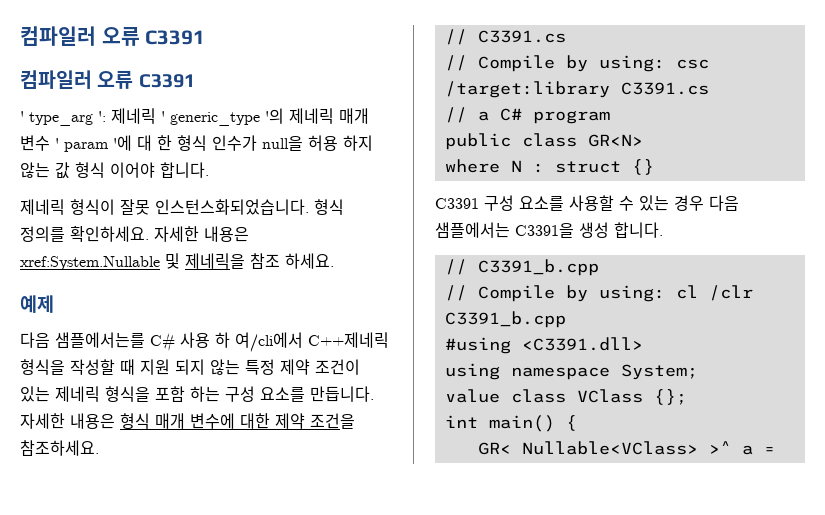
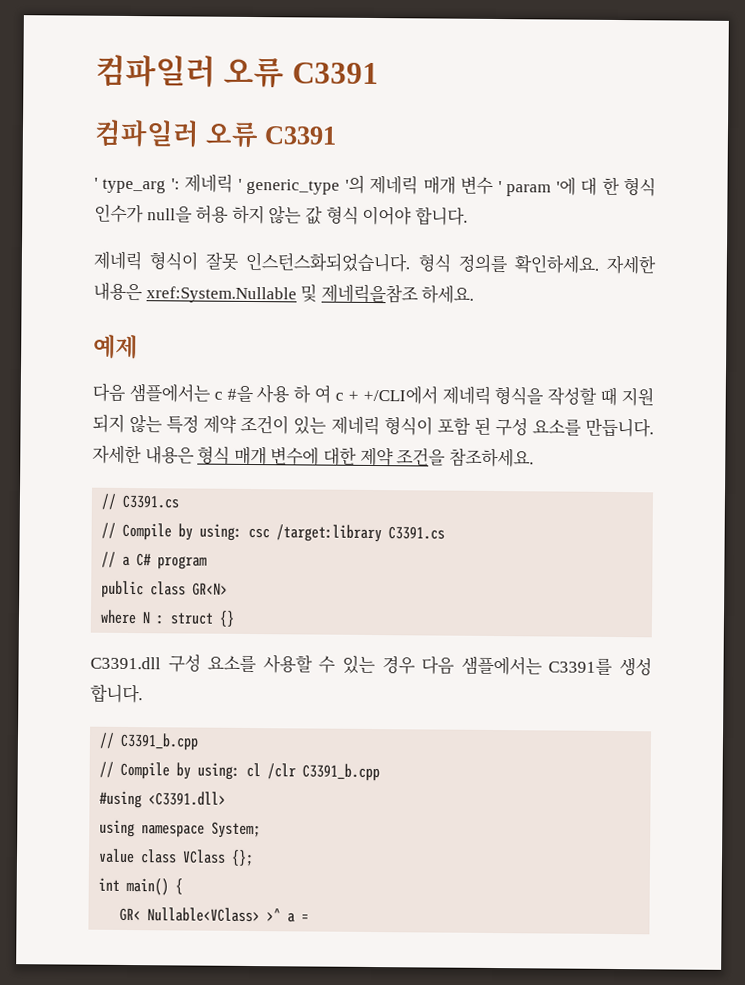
- 자세한 내용은 xref:System.Nullable 및 제네릭을 참조 하세요.
+ 자세한 내용은 xref:System.Nullable 및 제네릭을참조 하세요.
- 다음 샘플에서는를 C# 사용 하 여/cli에서 C++제네릭 형식을 작성할 때 지원 되지 않는 특정 제약 조건이 있는 제네릭 형식을 포함 하는 구성 요소를 만듭니다.
+ 다음 샘플에서는 c #을 사용 하 여 c + +/CLI에서 제네릭 형식을 작성할 때 지원 되지 않는 특정 제약 조건이 있는 제네릭 형식이 포함 된 구성 요소를 만듭니다.
- C3391 구성 요소를 사용할 수 있는 경우 다음 샘플에서는 C3391을 생성 합니다.
+ C3391.dll 구성 요소를 사용할 수 있는 경우 다음 샘플에서는 C3391를 생성 합니다.

